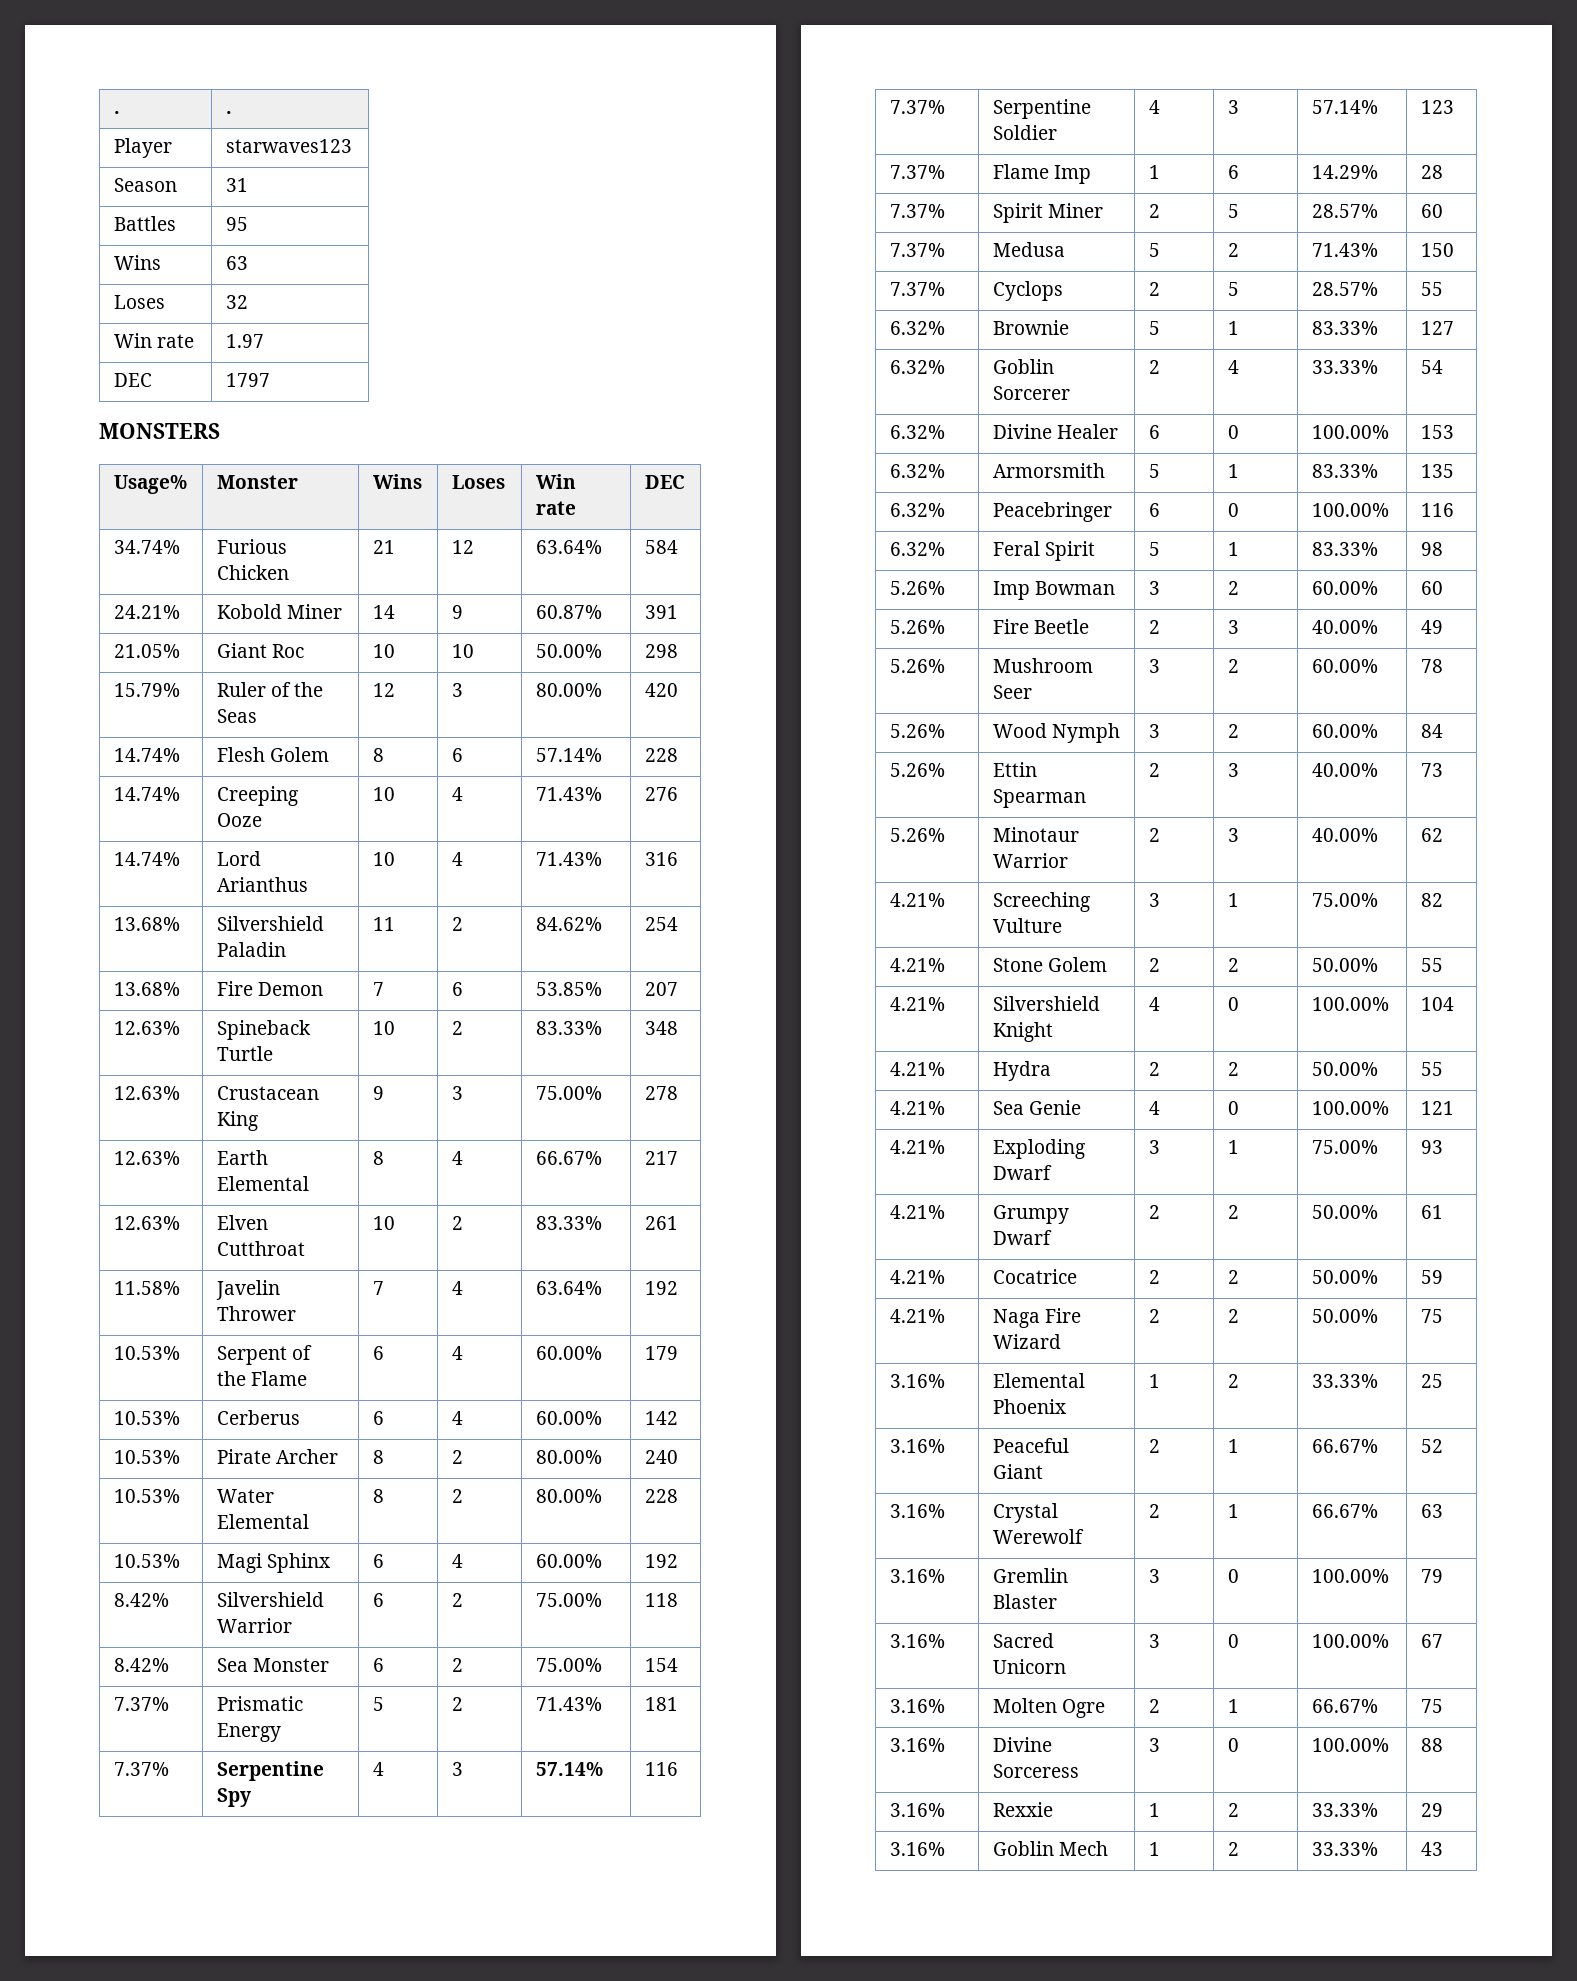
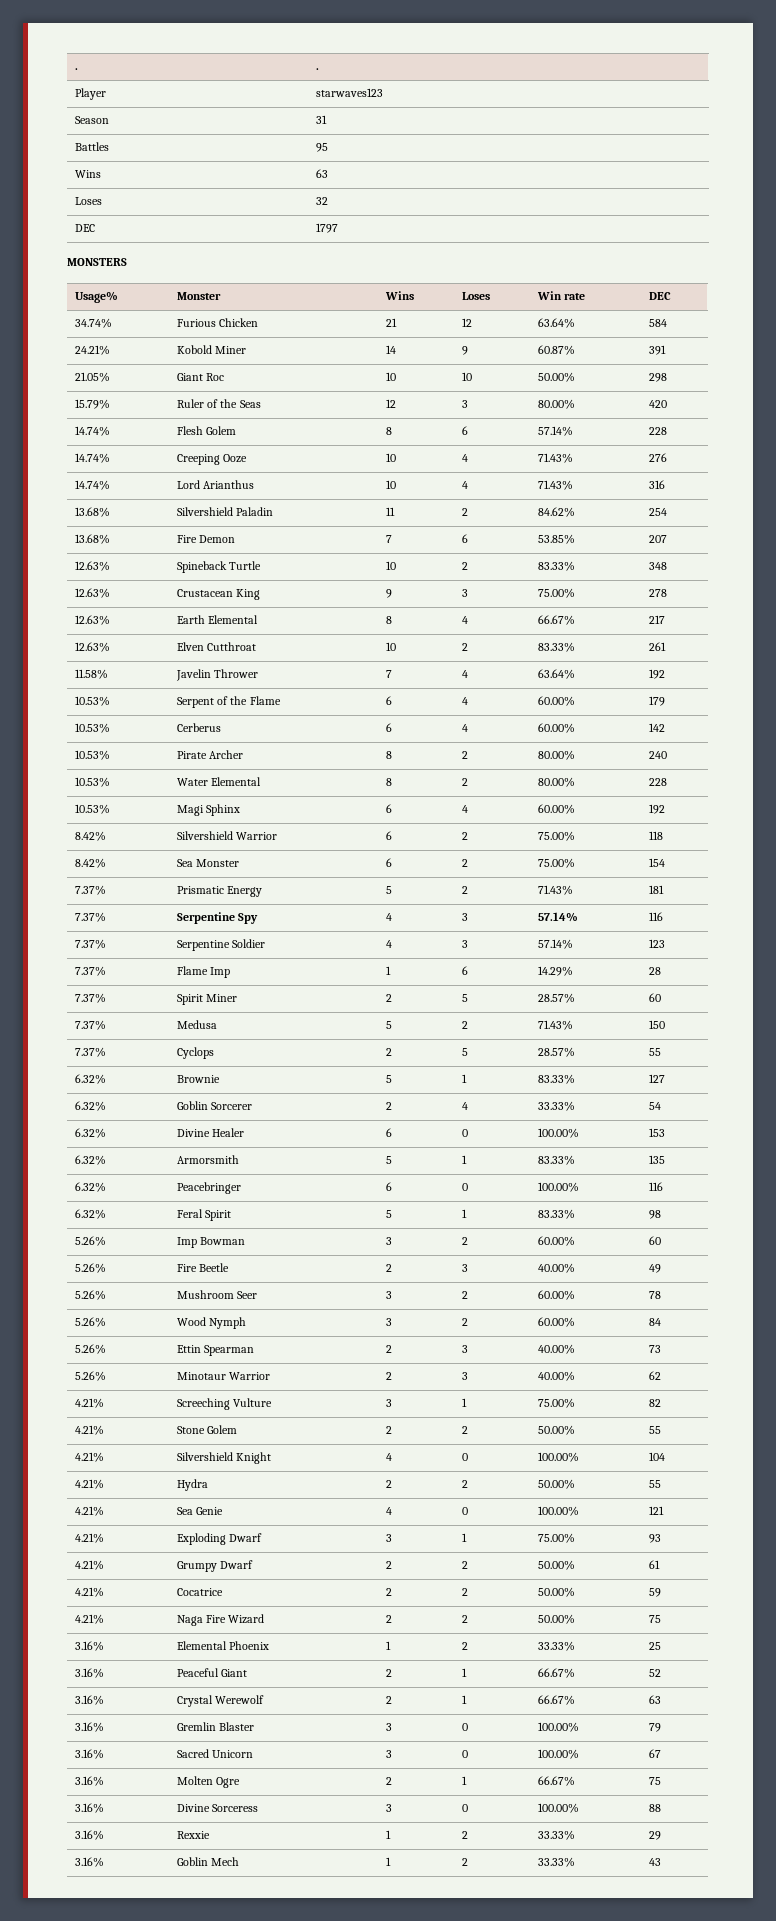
- Win rate | 1.97

